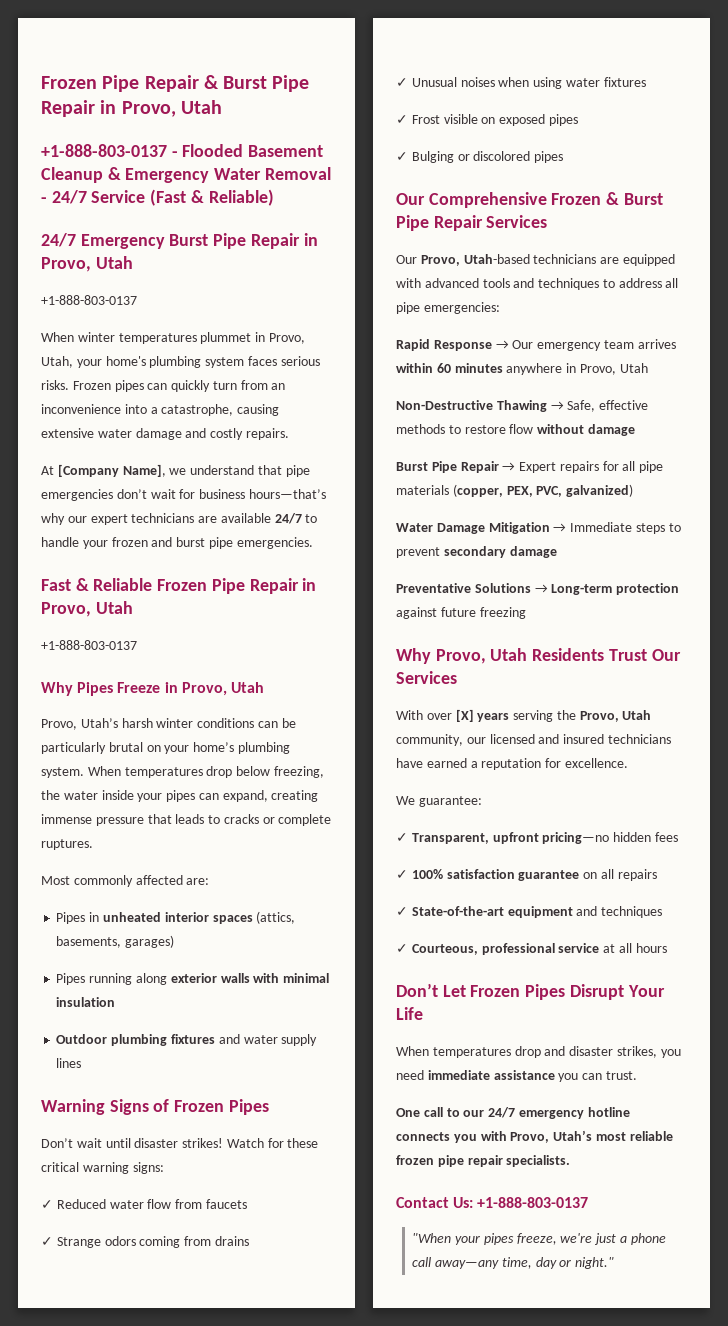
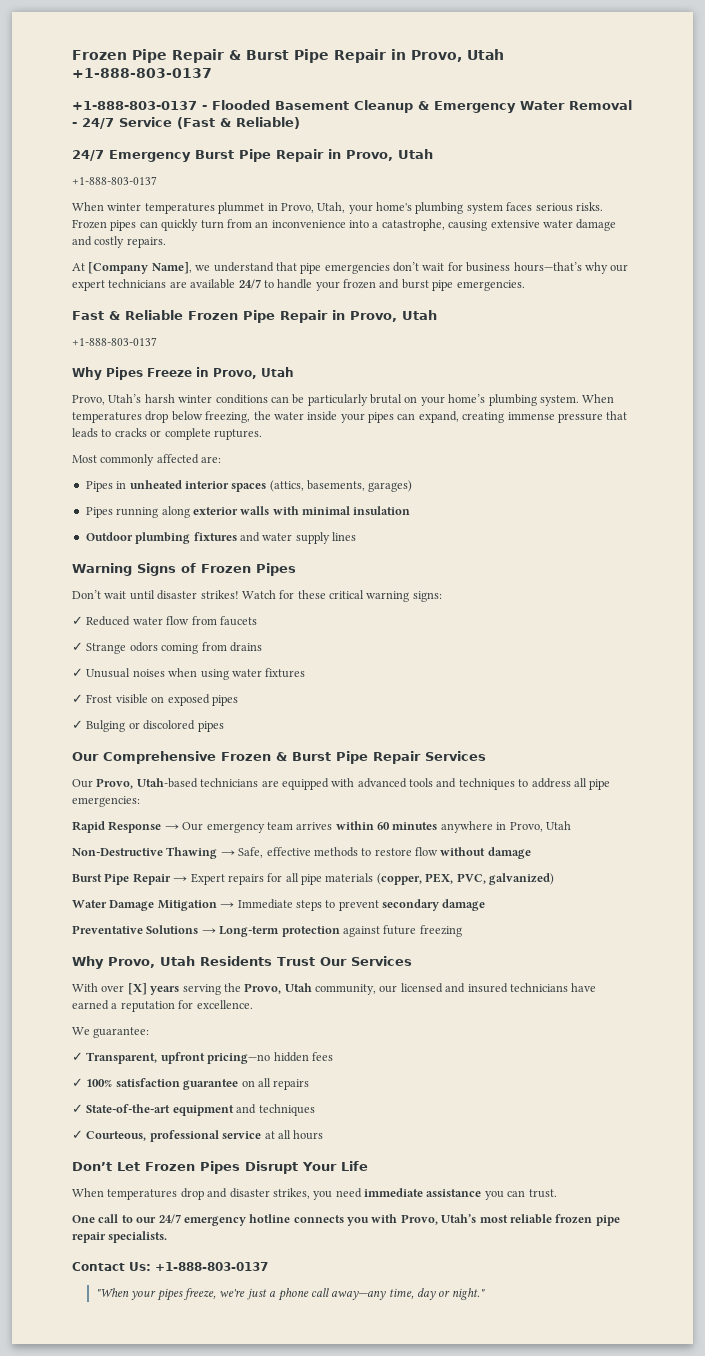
- Frozen Pipe Repair & Burst Pipe Repair in Provo, Utah
+ Frozen Pipe Repair & Burst Pipe Repair in Provo, Utah +1-888-803-0137

